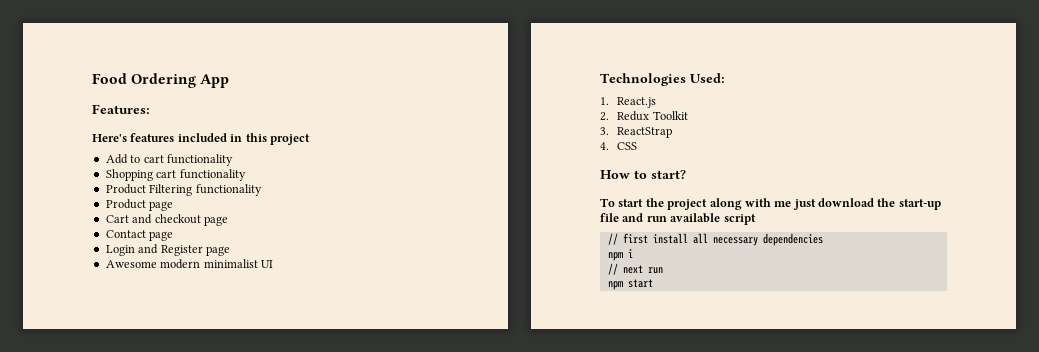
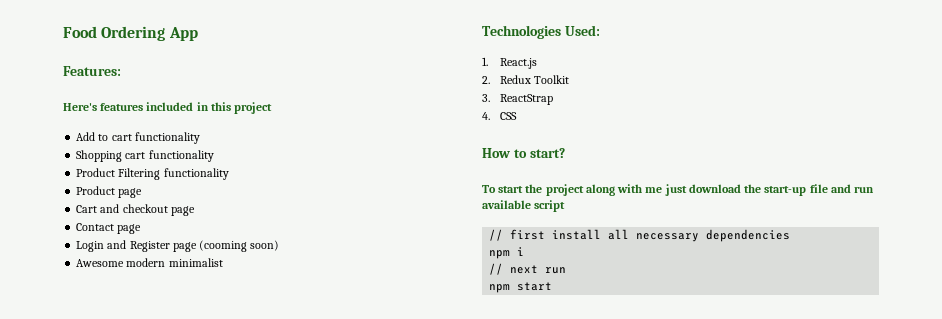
- Login and Register page
+ Login and Register page (cooming soon)
- Awesome modern minimalist UI
+ Awesome modern minimalist

